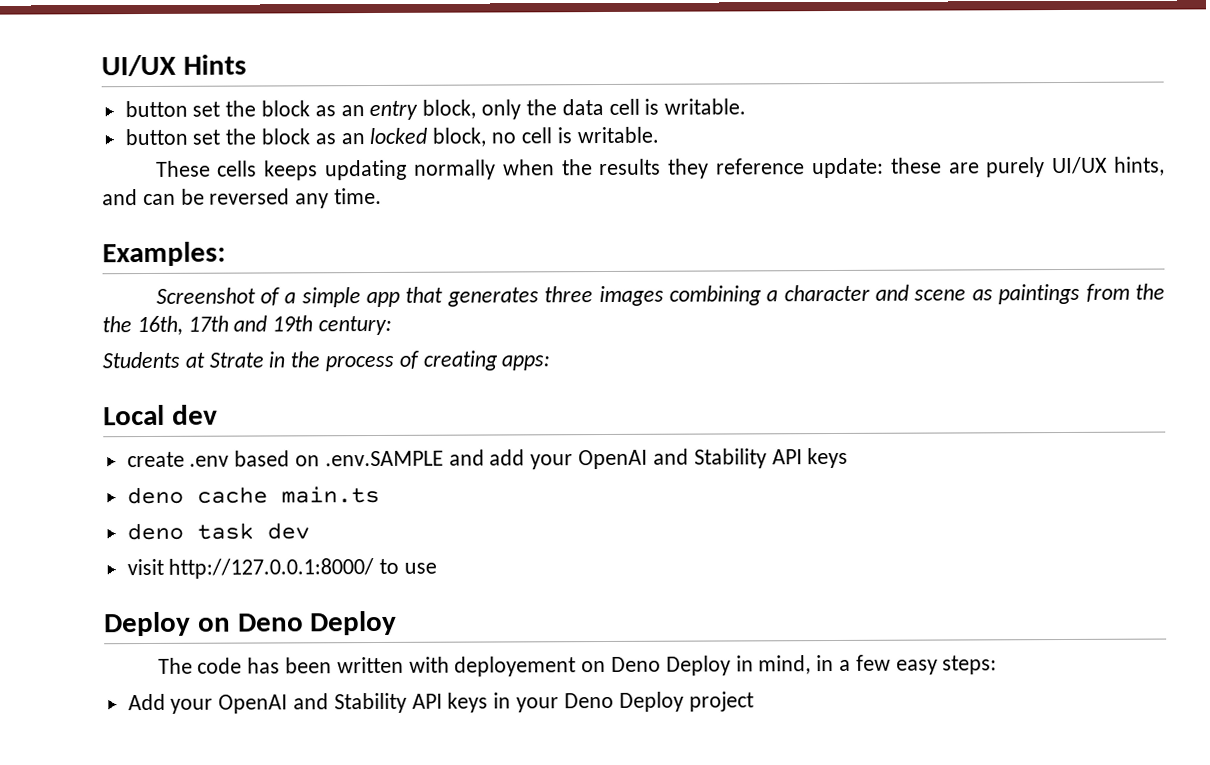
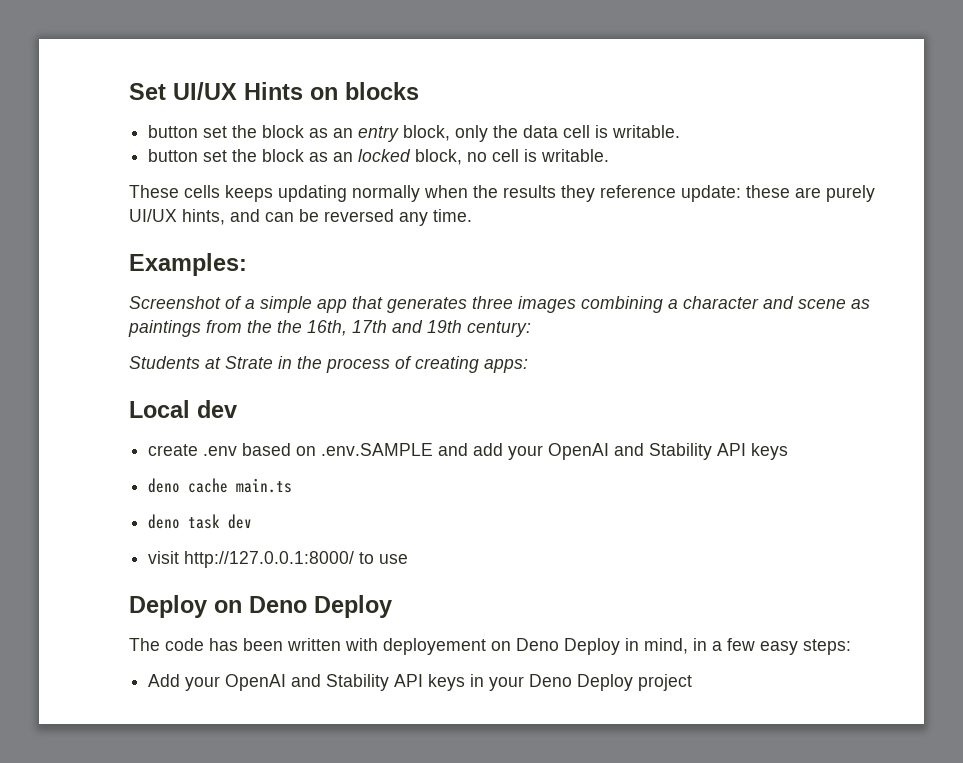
- UI/UX Hints
+ Set UI/UX Hints on blocks

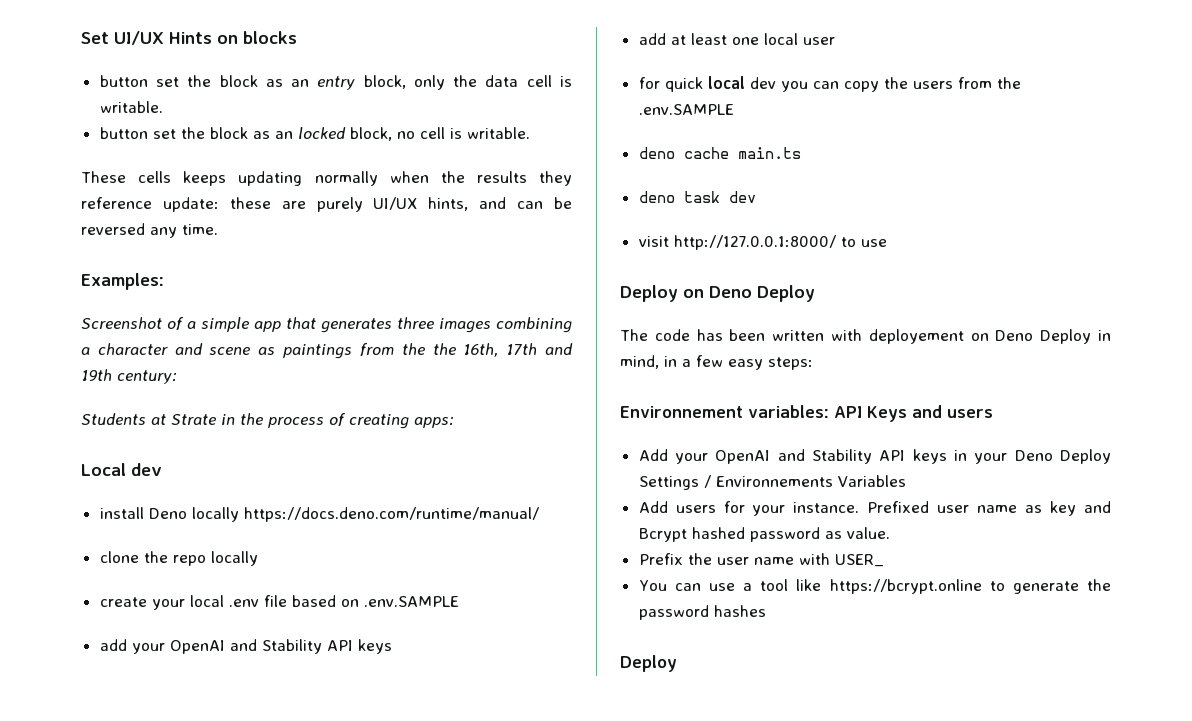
- create .env based on .env.SAMPLE and add your OpenAI and Stability API keys
+ install Deno locally https://docs.deno.com/runtime/manual/
+ clone the repo locally
+ create your local .env file based on .env.SAMPLE
+ add your OpenAI and Stability API keys
+ add at least one local user
+ for quick local dev you can copy the users from the .env.SAMPLE
+ Environnement variables: API Keys and users
- Add your OpenAI and Stability API keys in your Deno Deploy project
+ Add your OpenAI and Stability API keys in your Deno Deploy Settings / Environnements Variables
+ Add users for your instance. Prefixed user name as key and Bcrypt hashed password as value.
+ Prefix the user name with USER_
+ You can use a tool like https://bcrypt.online to generate the password hashes
+ Deploy

